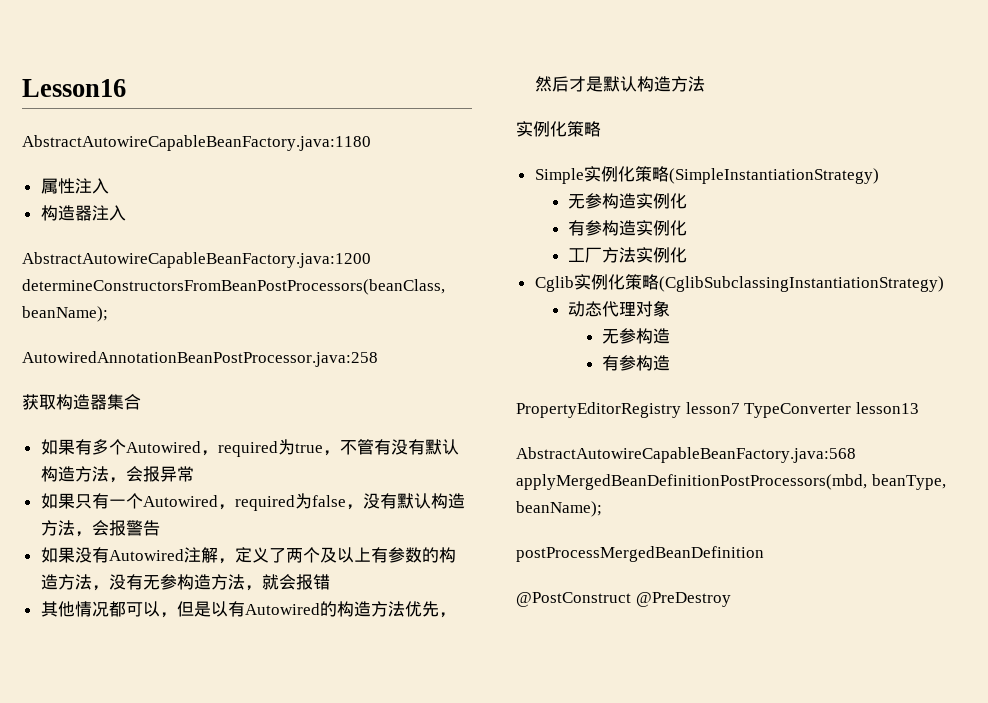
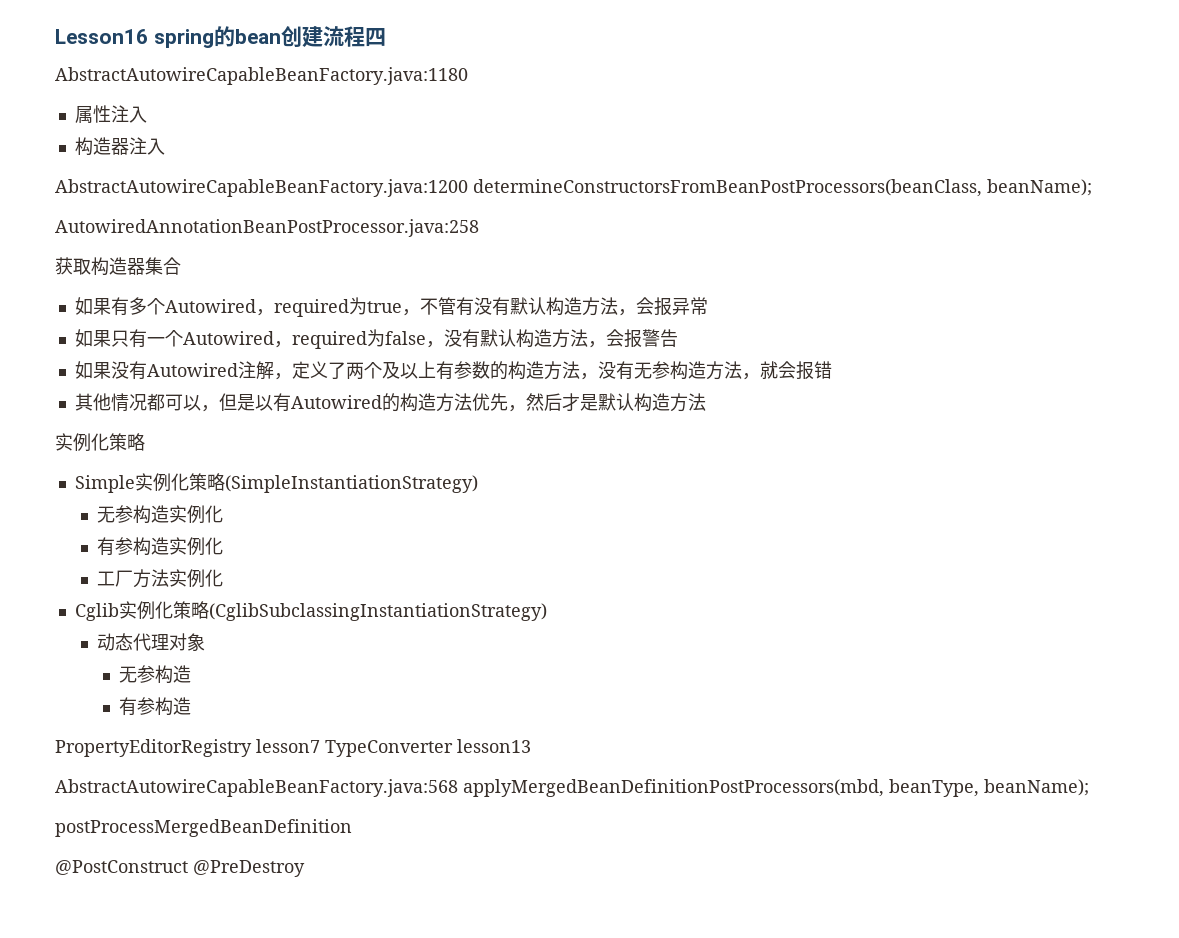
- Lesson16
+ Lesson16 spring的bean创建流程四

